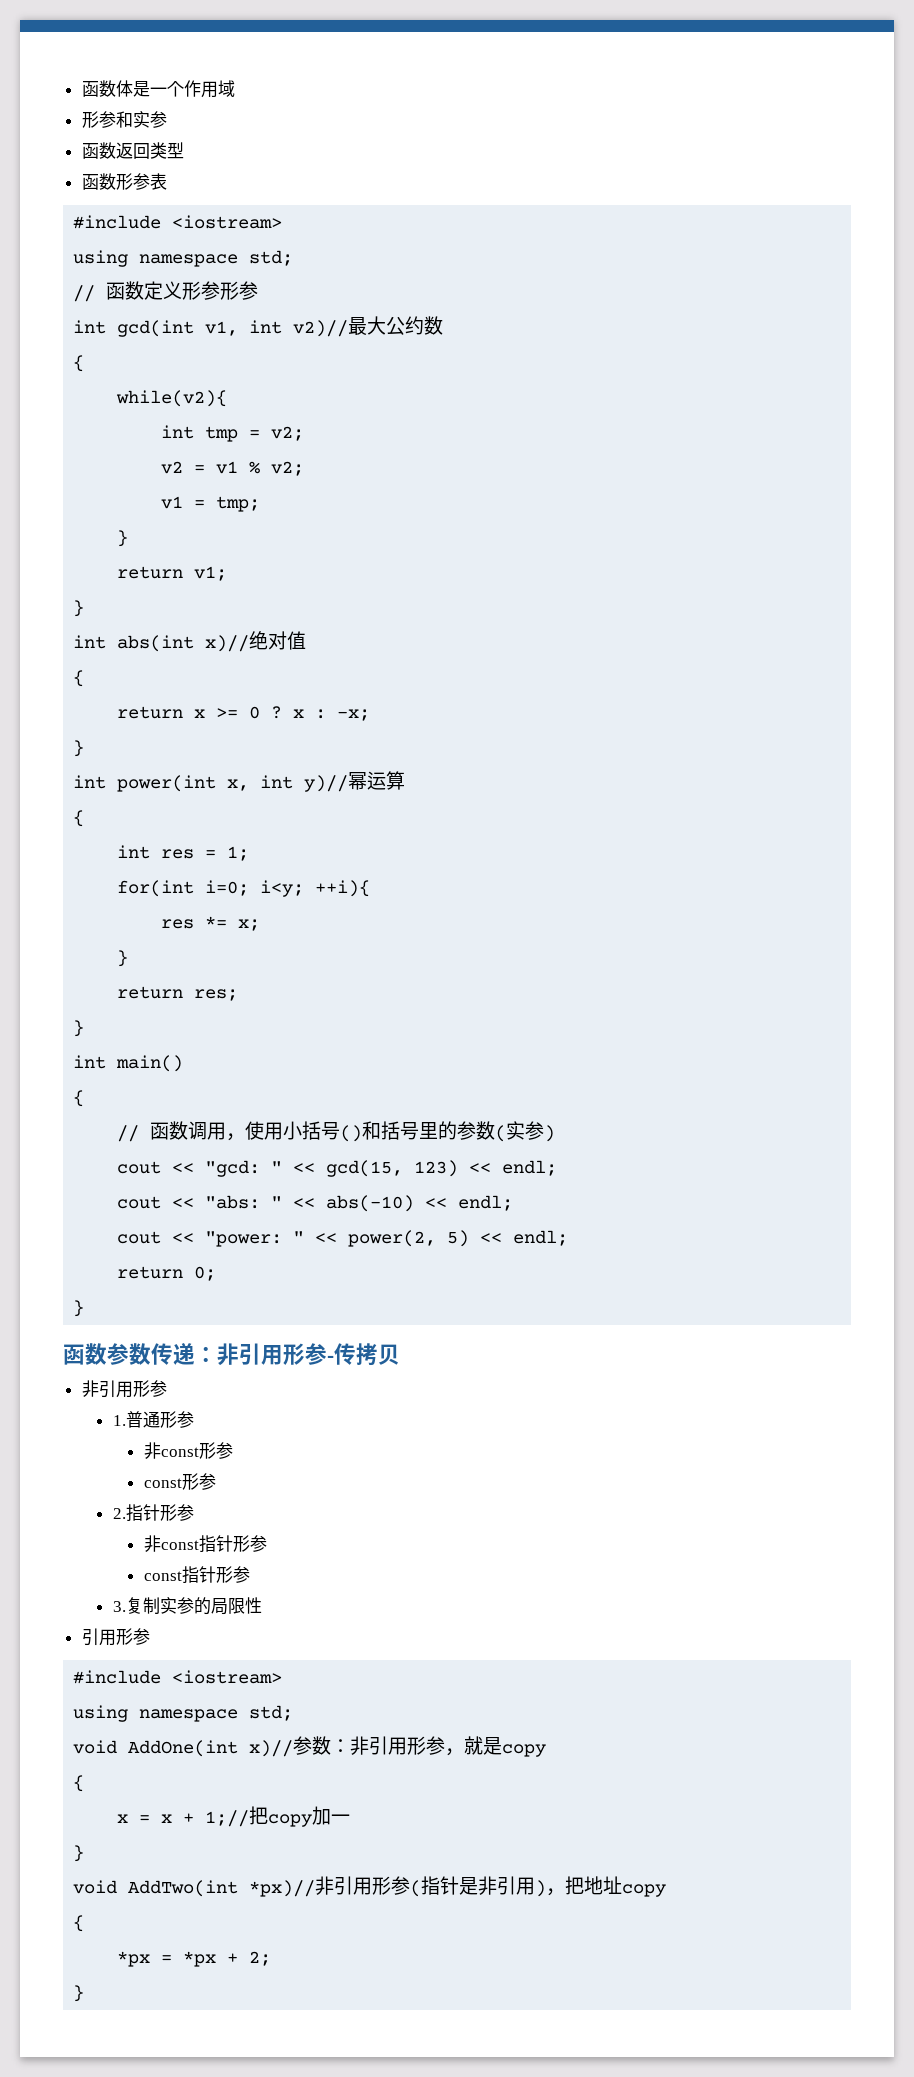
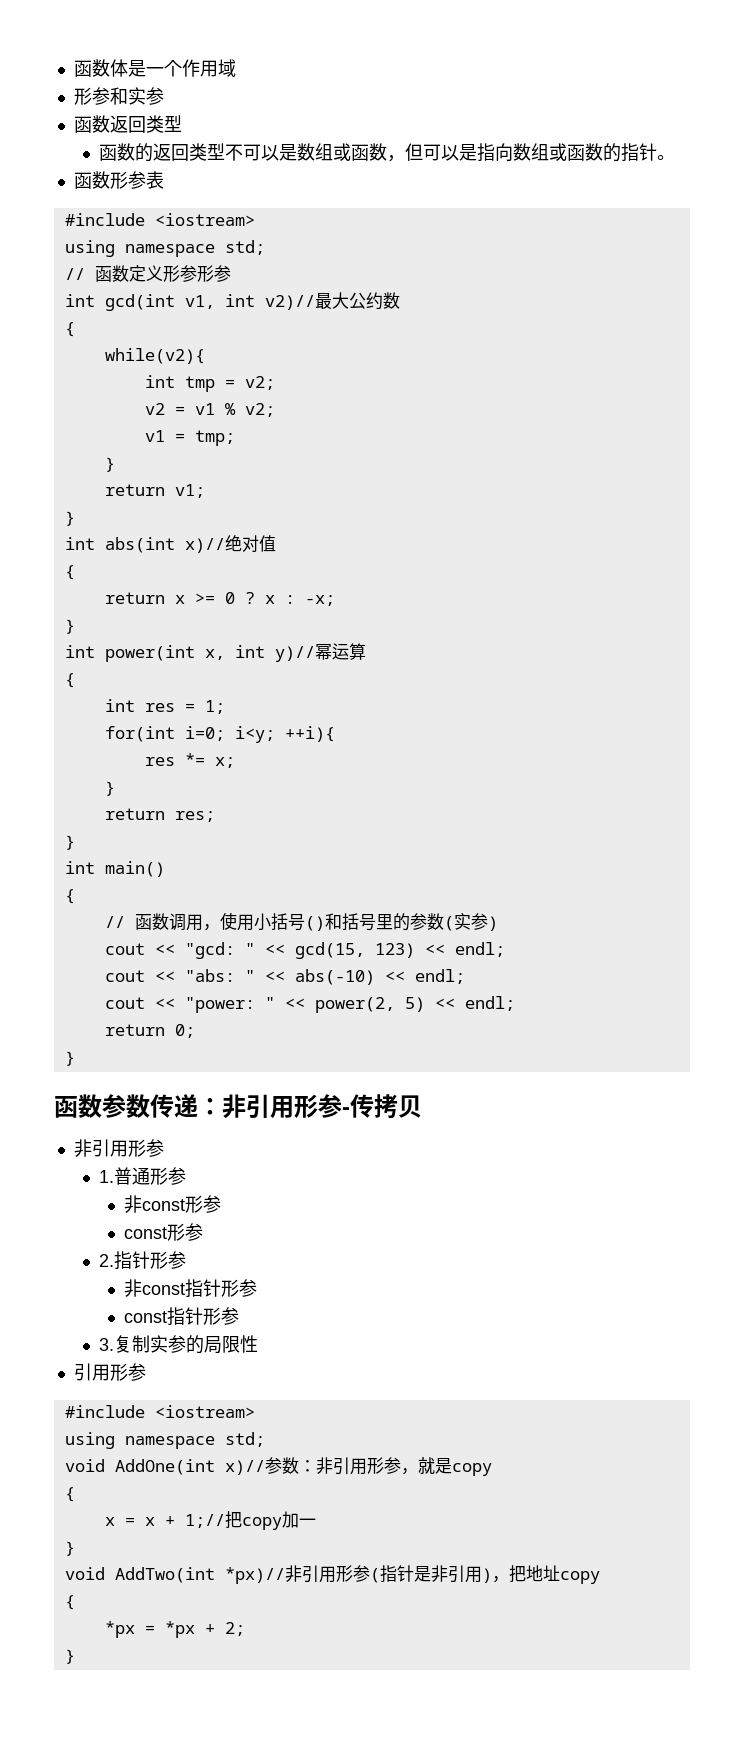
+ 函数的返回类型不可以是数组或函数，但可以是指向数组或函数的指针。

